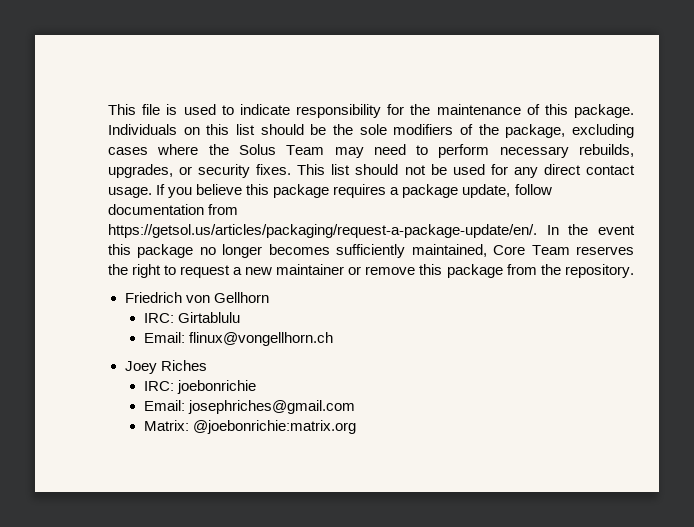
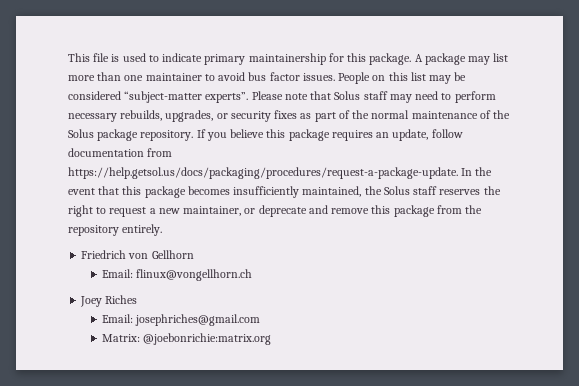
- This file is used to indicate responsibility for the maintenance of this package. Individuals on this list should be the sole modifiers of the package, excluding cases where the Solus Team may need to perform necessary rebuilds, upgrades, or security fixes. This list should not be used for any direct contact usage.
+ This file is used to indicate primary maintainership for this package. A package may list more than one maintainer to avoid bus factor issues. People on this list may be considered “subject-matter experts”. Please note that Solus staff may need to perform necessary rebuilds, upgrades, or security fixes as part of the normal maintenance of the Solus package repository.
- If you believe this package requires a package update, follow documentation from https://getsol.us/articles/packaging/request-a-package-update/en/. In the event this package no longer becomes sufficiently maintained, Core Team reserves the right to request a new maintainer or remove this package from the repository.
+ If you believe this package requires an update, follow documentation from https://help.getsol.us/docs/packaging/procedures/request-a-package-update. In the event that this package becomes insufficiently maintained, the Solus staff reserves the right to request a new maintainer, or deprecate and remove this package from the repository entirely.
- IRC: Girtablulu
- IRC: joebonrichie

